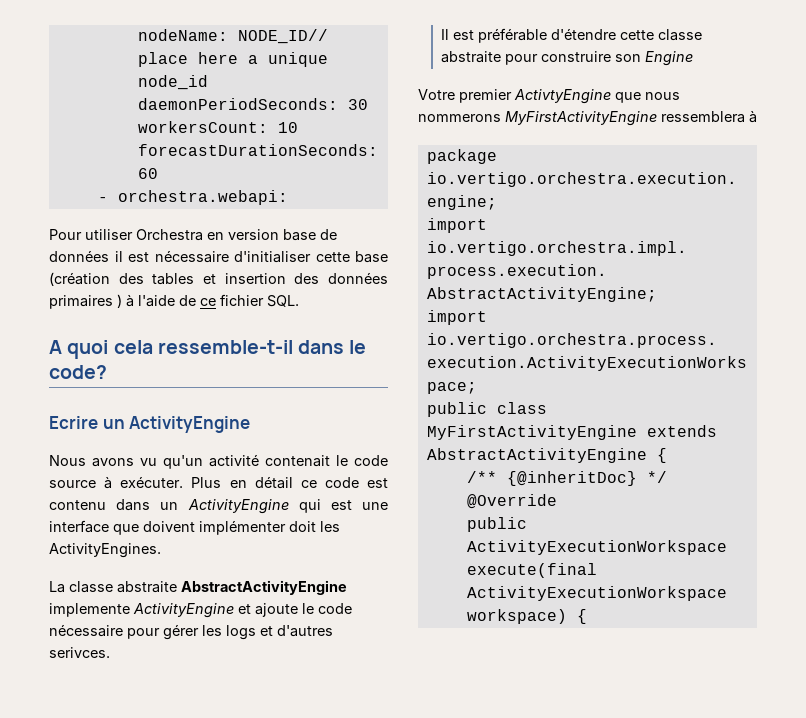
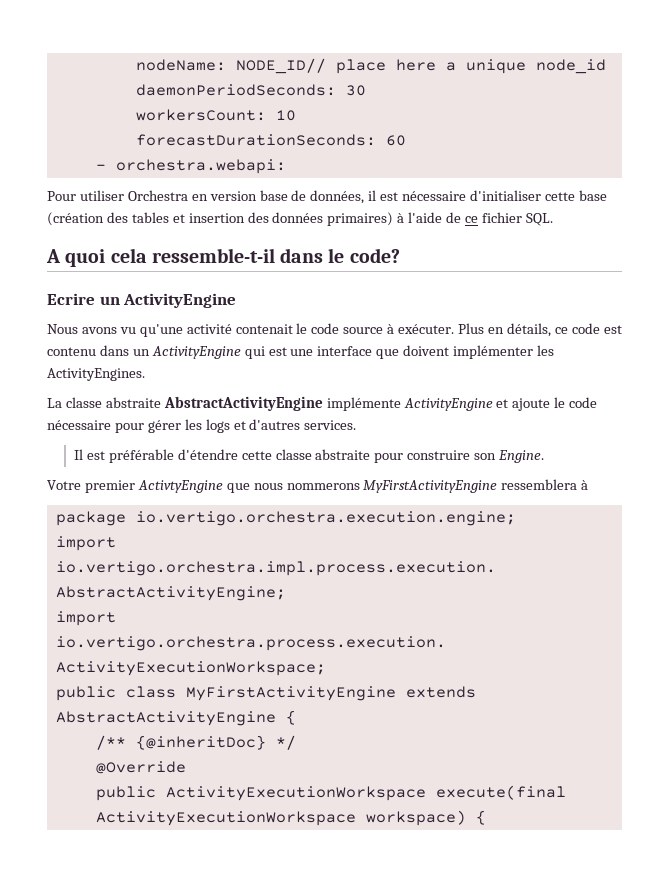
- Pour utiliser Orchestra en version base de données il est nécessaire d'initialiser cette base (création des tables et insertion des données primaires ) à l'aide de ce fichier SQL.
+ Pour utiliser Orchestra en version base de données, il est nécessaire d'initialiser cette base (création des tables et insertion des données primaires) à l'aide de ce fichier SQL.
- Nous avons vu qu'un activité contenait le code source à exécuter.
+ Nous avons vu qu'une activité contenait le code source à exécuter.
- Plus en détail ce code est contenu dans un ActivityEngine qui est une interface que doivent implémenter doit les ActivityEngines.
+ Plus en détails, ce code est contenu dans un ActivityEngine qui est une interface que doivent implémenter les ActivityEngines.
- La classe abstraite AbstractActivityEngine implemente ActivityEngine et ajoute le code nécessaire pour gérer les logs et d'autres serivces.
+ La classe abstraite AbstractActivityEngine implémente ActivityEngine et ajoute le code nécessaire pour gérer les logs et d'autres services.
- Il est préférable d'étendre cette classe abstraite pour construire son Engine
+ Il est préférable d'étendre cette classe abstraite pour construire son Engine.

